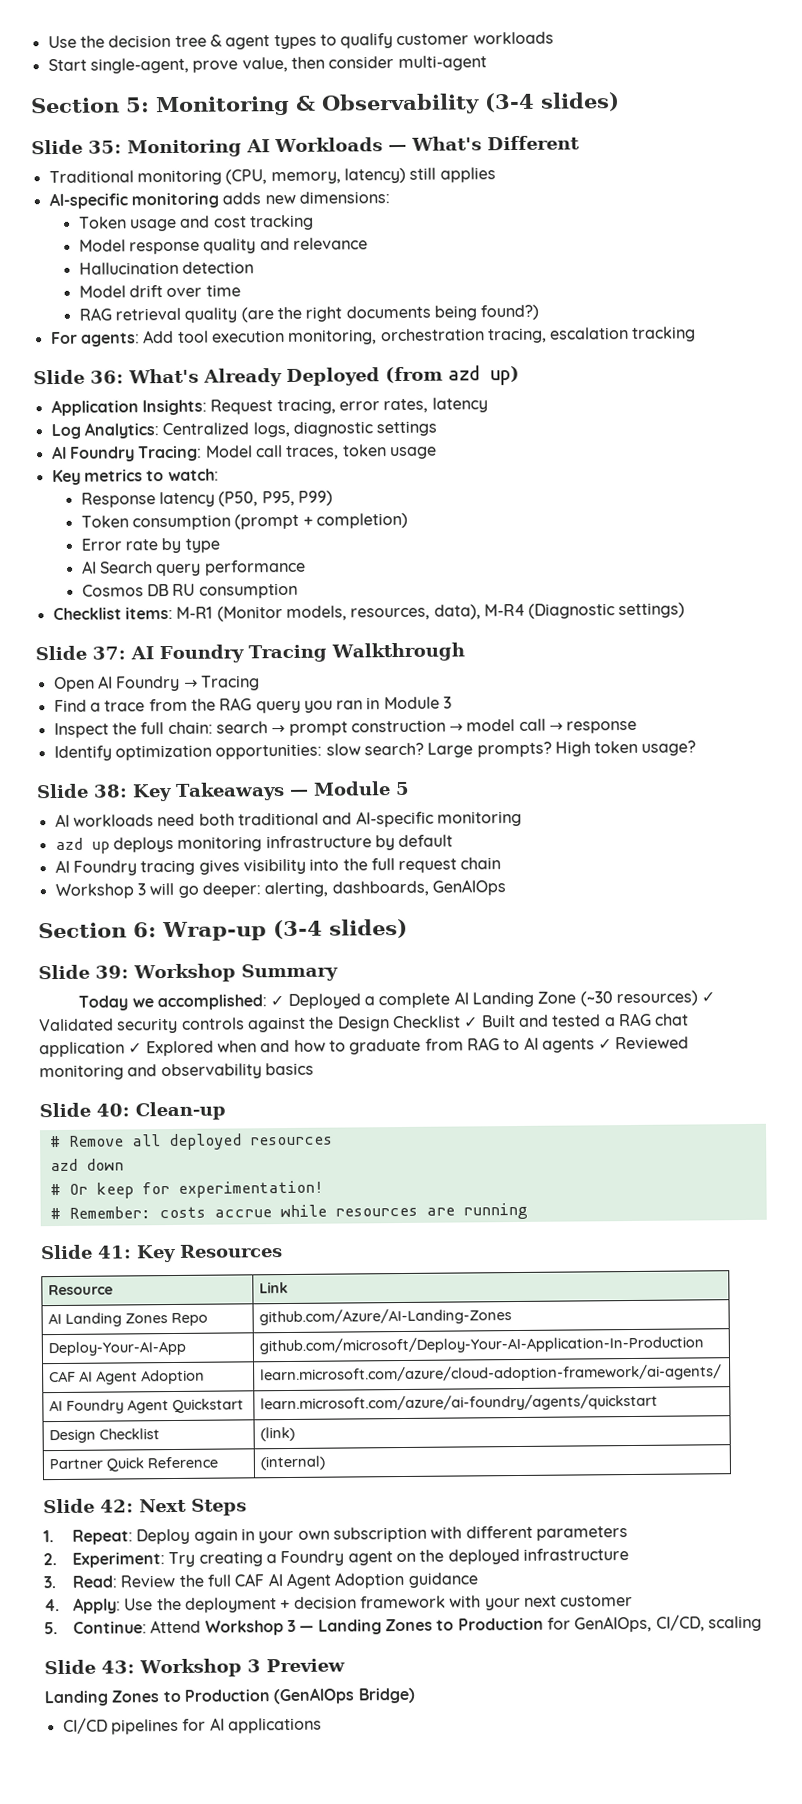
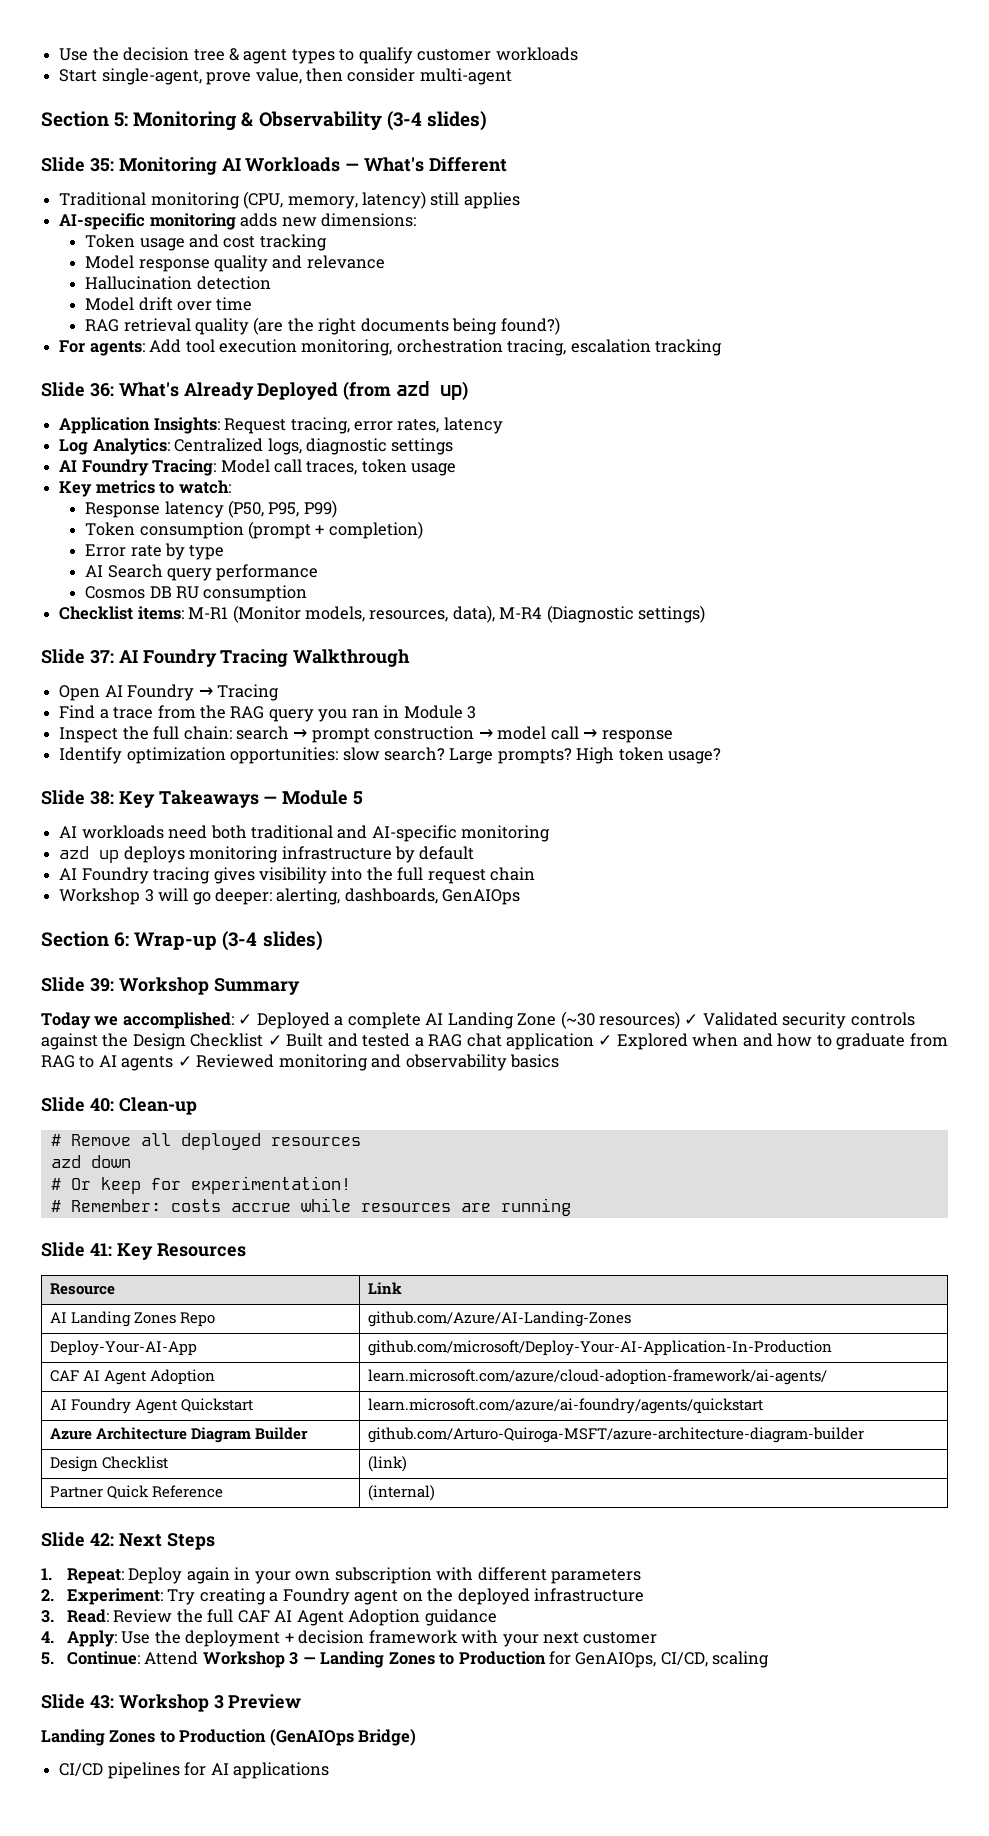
+ Azure Architecture Diagram Builder | github.com/Arturo-Quiroga-MSFT/azure-architecture-diagram-builder

